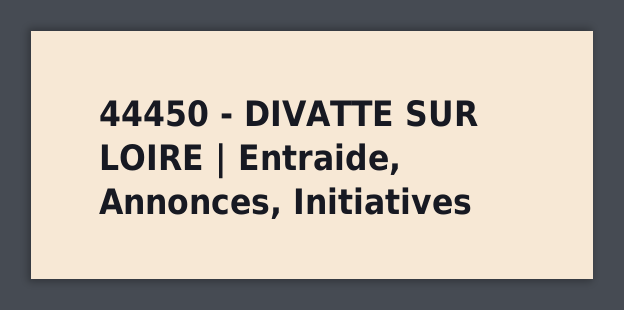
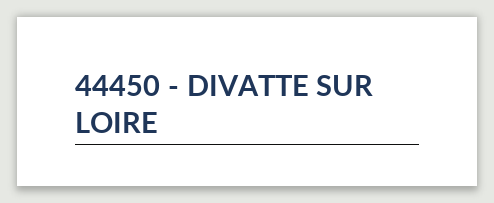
- 44450 - DIVATTE SUR LOIRE | Entraide, Annonces, Initiatives
+ 44450 - DIVATTE SUR LOIRE

